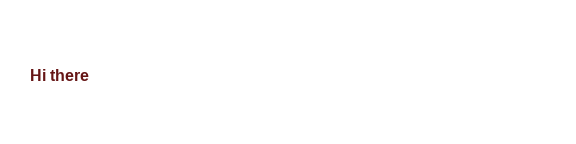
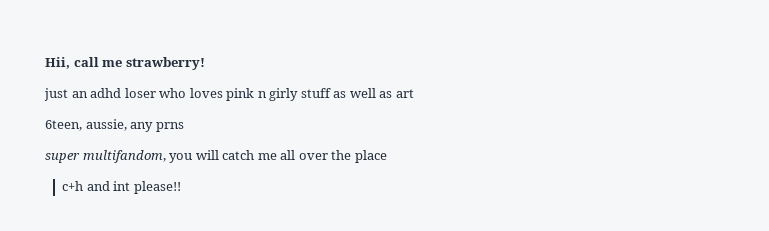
- Hi there
+ Hii, call me strawberry!
+ just an adhd loser who loves pink n girly stuff as well as art
+ 6teen, aussie, any prns
+ super multifandom, you will catch me all over the place
+ c+h and int please!!

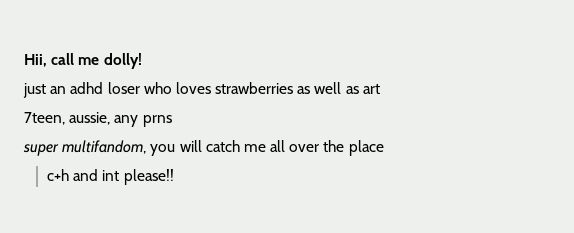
- Hii, call me strawberry!
+ Hii, call me dolly!
- just an adhd loser who loves pink n girly stuff as well as art
+ just an adhd loser who loves strawberries as well as art
- 6teen, aussie, any prns
+ 7teen, aussie, any prns

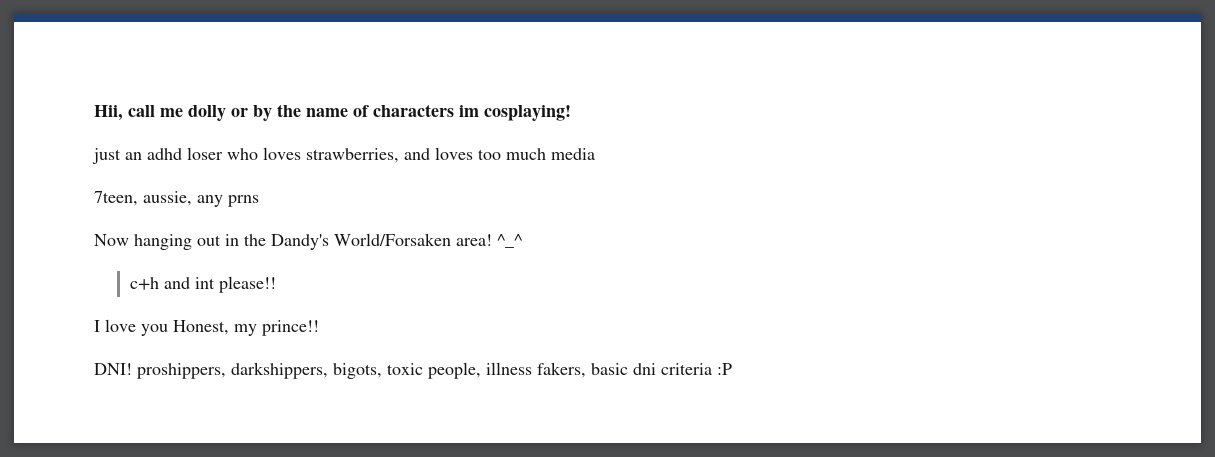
- Hii, call me dolly!
+ Hii, call me dolly or by the name of characters im cosplaying!
- just an adhd loser who loves strawberries as well as art
+ just an adhd loser who loves strawberries, and loves too much media
  7teen, aussie, any prns
- super multifandom, you will catch me all over the place
+ Now hanging out in the Dandy's World/Forsaken area! ^_^
  c+h and int please!!
+ I love you Honest, my prince!!
+ DNI! proshippers, darkshippers, bigots, toxic people, illness fakers, basic dni criteria :P

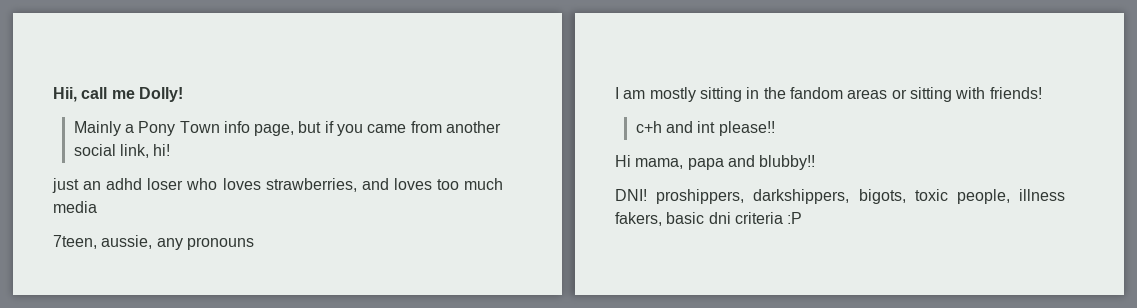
- Hii, call me dolly or by the name of characters im cosplaying!
+ Hii, call me Dolly!
+ Mainly a Pony Town info page, but if you came from another social link, hi!
- 7teen, aussie, any prns
- Now hanging out in the Dandy's World/Forsaken area! ^_^
+ 7teen, aussie, any pronouns
+ I am mostly sitting in the fandom areas or sitting with friends!
  c+h and int please!!
- I love you Honest, my prince!!
+ Hi mama, papa and blubby!!

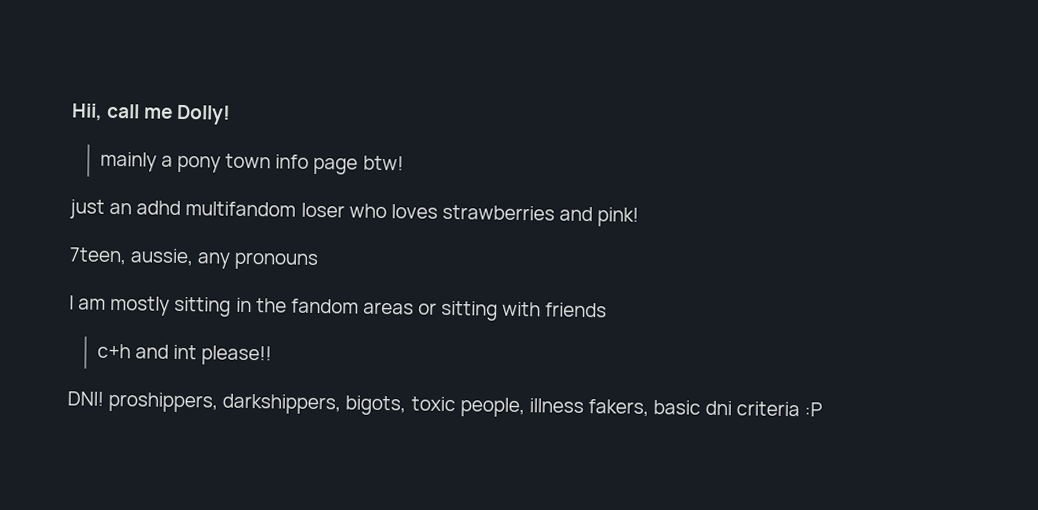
- Mainly a Pony Town info page, but if you came from another social link, hi!
+ mainly a pony town info page btw!
- just an adhd loser who loves strawberries, and loves too much media
+ just an adhd multifandom loser who loves strawberries and pink!
- I am mostly sitting in the fandom areas or sitting with friends!
+ I am mostly sitting in the fandom areas or sitting with friends
- Hi mama, papa and blubby!!

